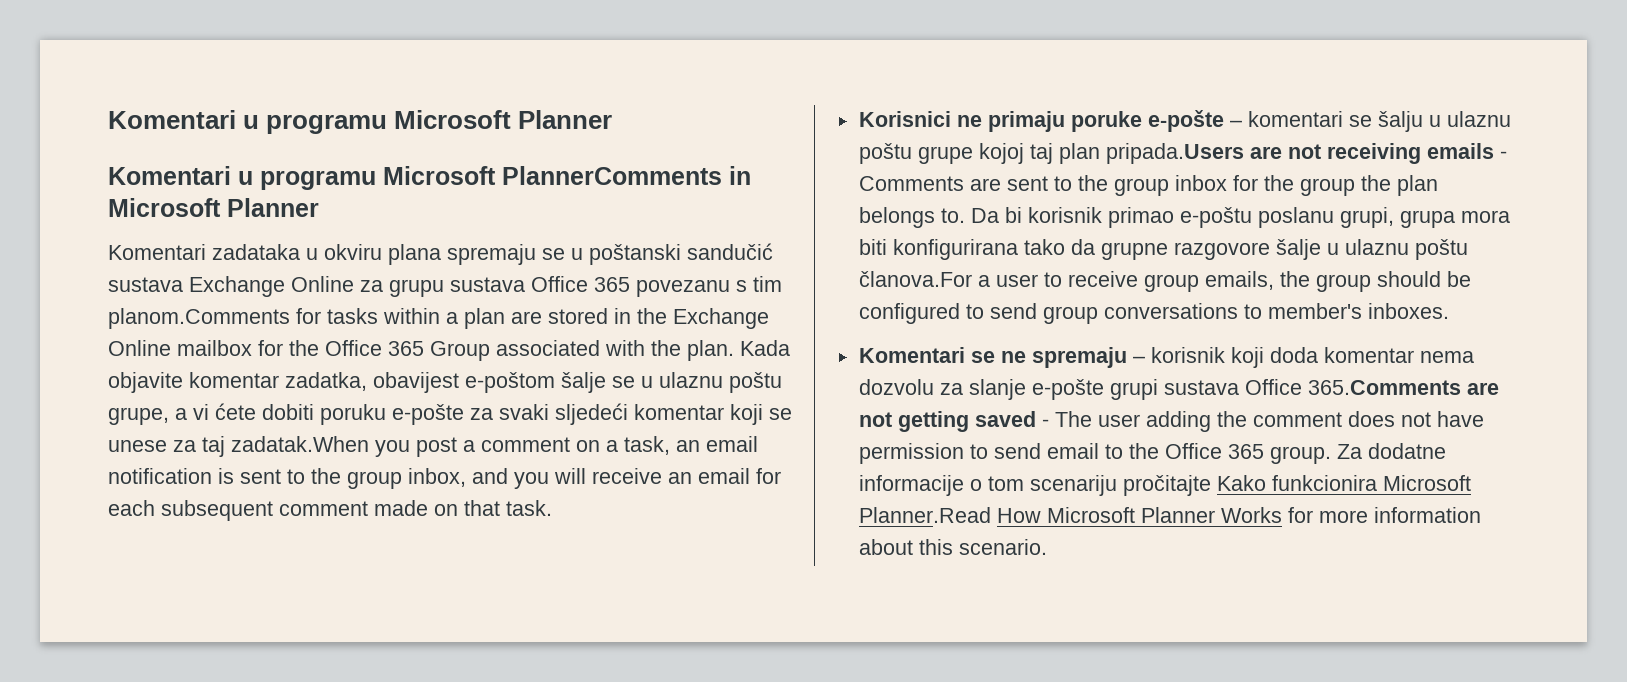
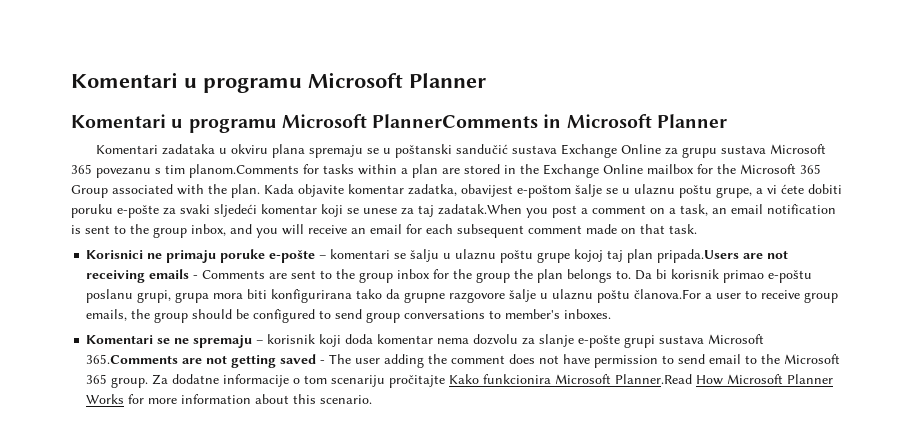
- Komentari zadataka u okviru plana spremaju se u poštanski sandučić sustava Exchange Online za grupu sustava Office 365 povezanu s tim planom.Comments for tasks within a plan are stored in the Exchange Online mailbox for the Office 365 Group associated with the plan.
+ Komentari zadataka u okviru plana spremaju se u poštanski sandučić sustava Exchange Online za grupu sustava Microsoft 365 povezanu s tim planom.Comments for tasks within a plan are stored in the Exchange Online mailbox for the Microsoft 365 Group associated with the plan.
- Komentari se ne spremaju – korisnik koji doda komentar nema dozvolu za slanje e-pošte grupi sustava Office 365.Comments are not getting saved - The user adding the comment does not have permission to send email to the Office 365 group.
+ Komentari se ne spremaju – korisnik koji doda komentar nema dozvolu za slanje e-pošte grupi sustava Microsoft 365.Comments are not getting saved - The user adding the comment does not have permission to send email to the Microsoft 365 group.

